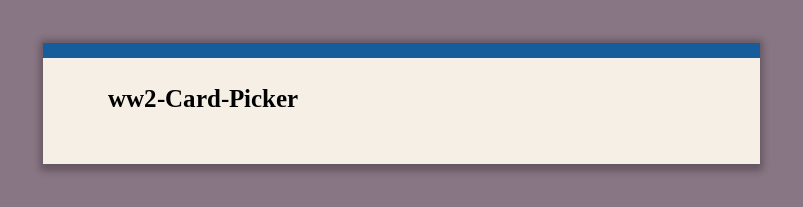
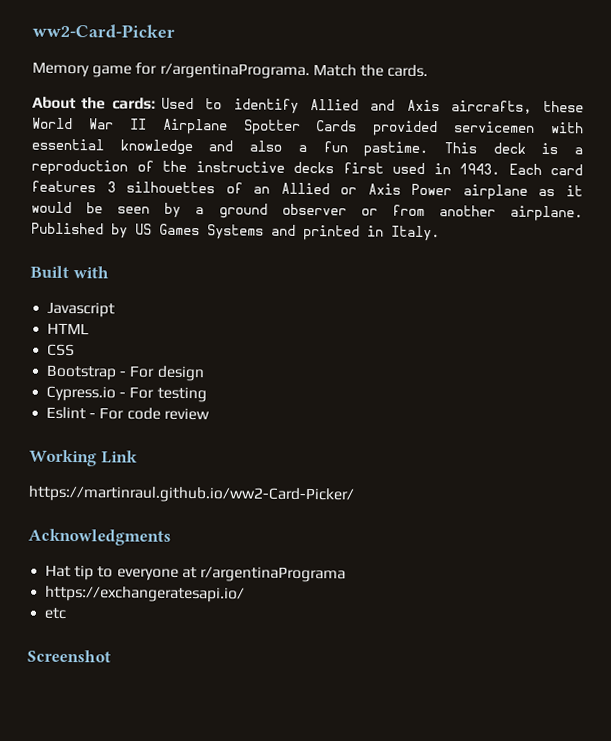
+ Memory game for r/argentinaPrograma. Match the cards.
+ About the cards: Used to identify Allied and Axis aircrafts, these World War II Airplane Spotter Cards provided servicemen with essential knowledge and also a fun pastime. This deck is a reproduction of the instructive decks first used in 1943. Each card features 3 silhouettes of an Allied or Axis Power airplane as it would be seen by a ground observer or from another airplane. Published by US Games Systems and printed in Italy.
+ Built with
+ Javascript
+ HTML
+ CSS
+ Bootstrap - For design
+ Cypress.io - For testing
+ Eslint - For code review
+ Working Link
+ https://martinraul.github.io/ww2-Card-Picker/
+ Acknowledgments
+ Hat tip to everyone at r/argentinaPrograma
+ https://exchangeratesapi.io/
+ etc
+ Screenshot

